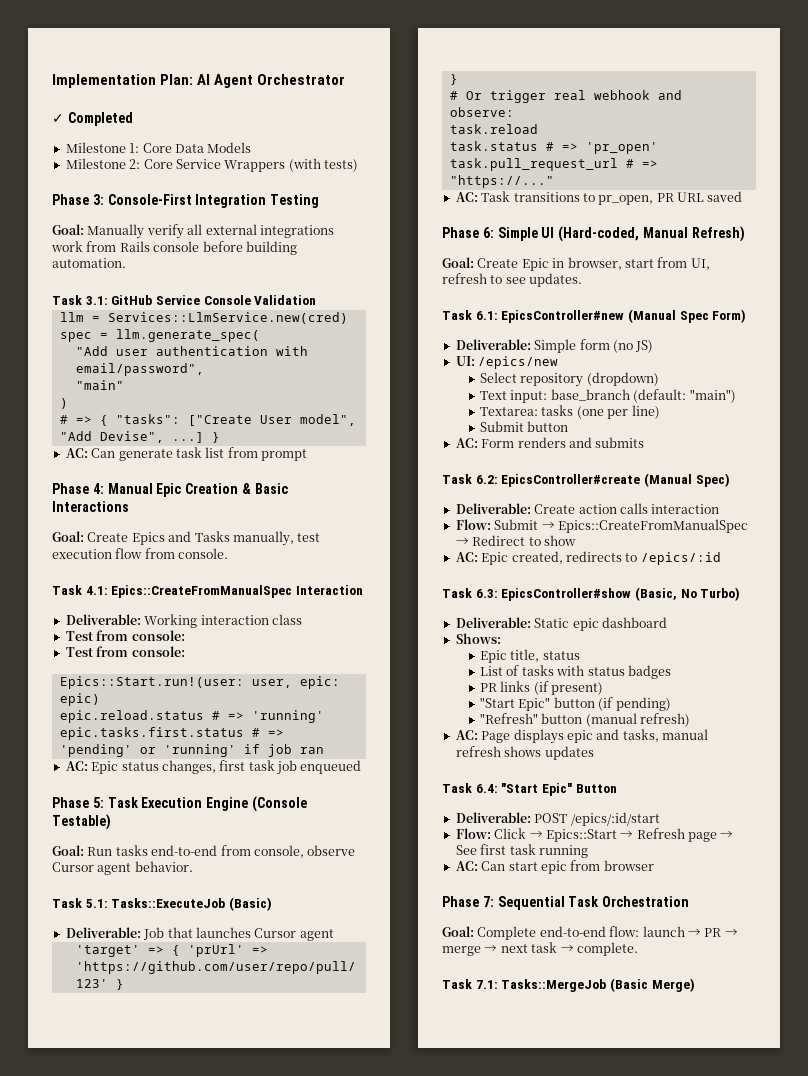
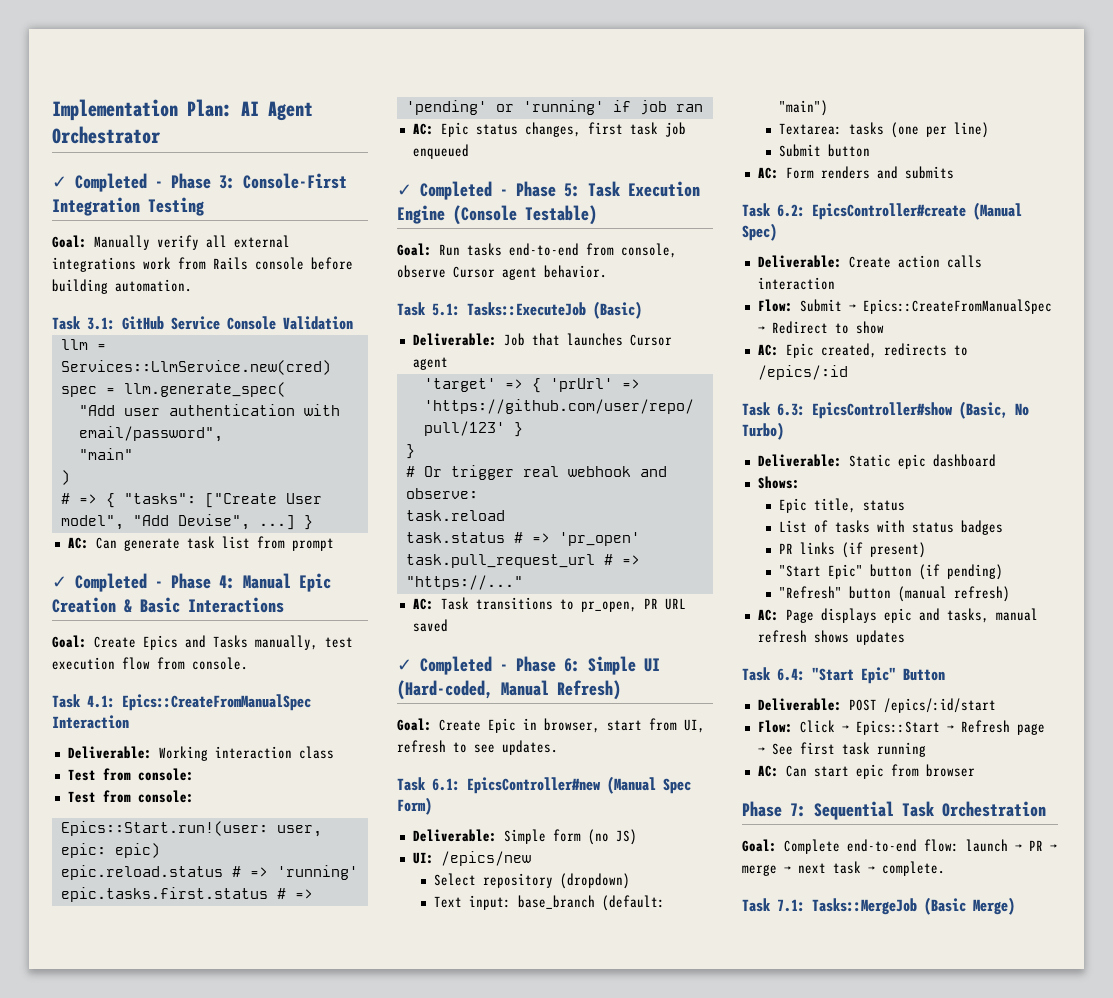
- ✓ Completed
- Milestone 1: Core Data Models
- Milestone 2: Core Service Wrappers (with tests)
- Phase 3: Console-First Integration Testing
+ ✓ Completed - Phase 3: Console-First Integration Testing
- Phase 4: Manual Epic Creation & Basic Interactions
+ ✓ Completed - Phase 4: Manual Epic Creation & Basic Interactions
- Phase 5: Task Execution Engine (Console Testable)
+ ✓ Completed - Phase 5: Task Execution Engine (Console Testable)
- Phase 6: Simple UI (Hard-coded, Manual Refresh)
+ ✓ Completed - Phase 6: Simple UI (Hard-coded, Manual Refresh)

